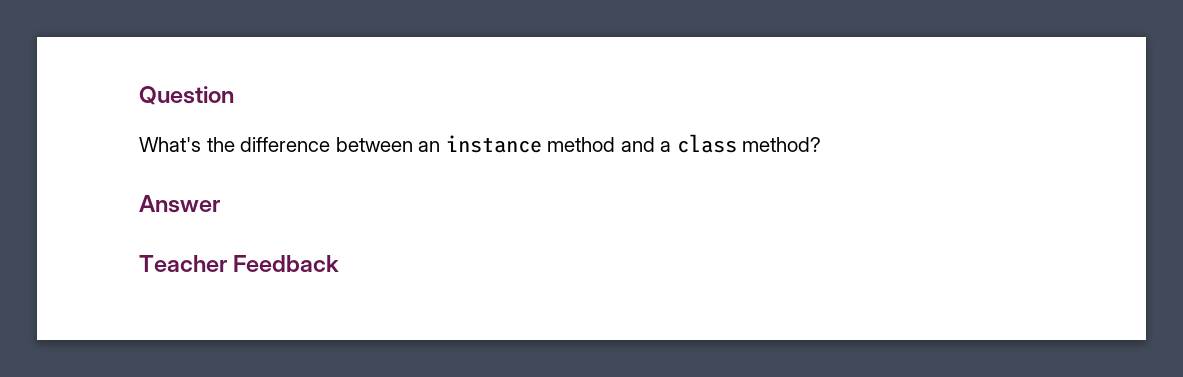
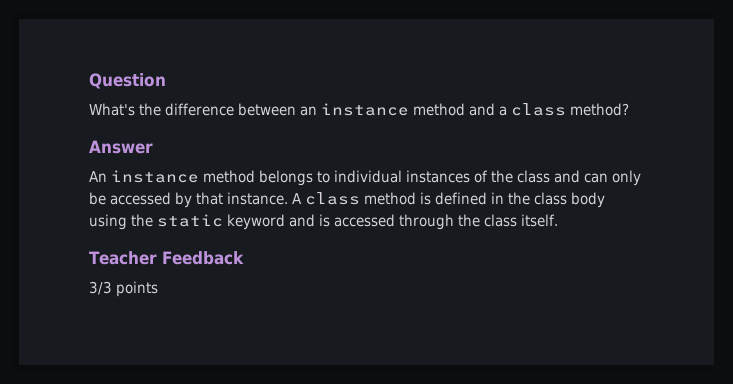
+ An instance method belongs to individual instances of the class and can only be accessed by that instance. A class method is defined in the class body using the static keyword and is accessed through the class itself.
+ 3/3 points

